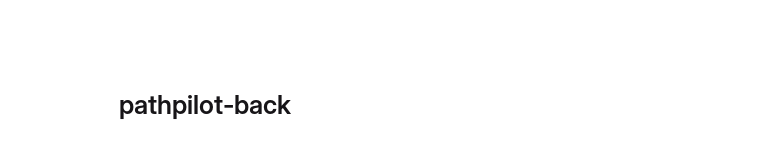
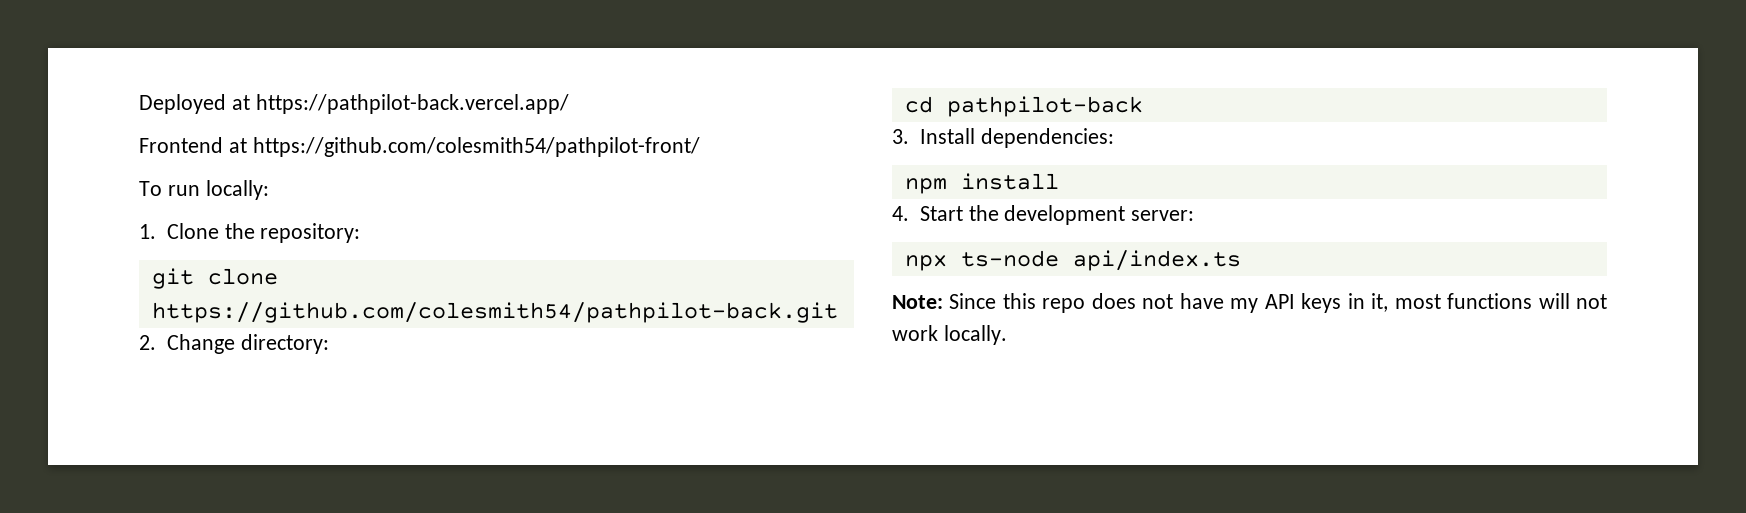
- pathpilot-back
+ Deployed at https://pathpilot-back.vercel.app/
+ Frontend at https://github.com/colesmith54/pathpilot-front/
+ To run locally:
+ 1. Clone the repository:
+ git clone https://github.com/colesmith54/pathpilot-back.git
+ 2. Change directory:
+ cd pathpilot-back
+ 3. Install dependencies:
+ npm install
+ 4. Start the development server:
+ npx ts-node api/index.ts
+ Note: Since this repo does not have my API keys in it, most functions will not work locally.

